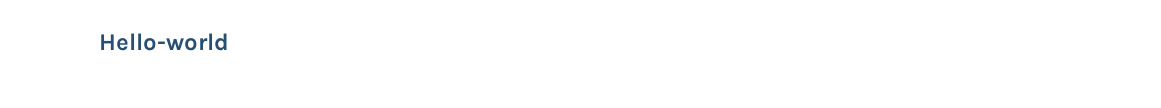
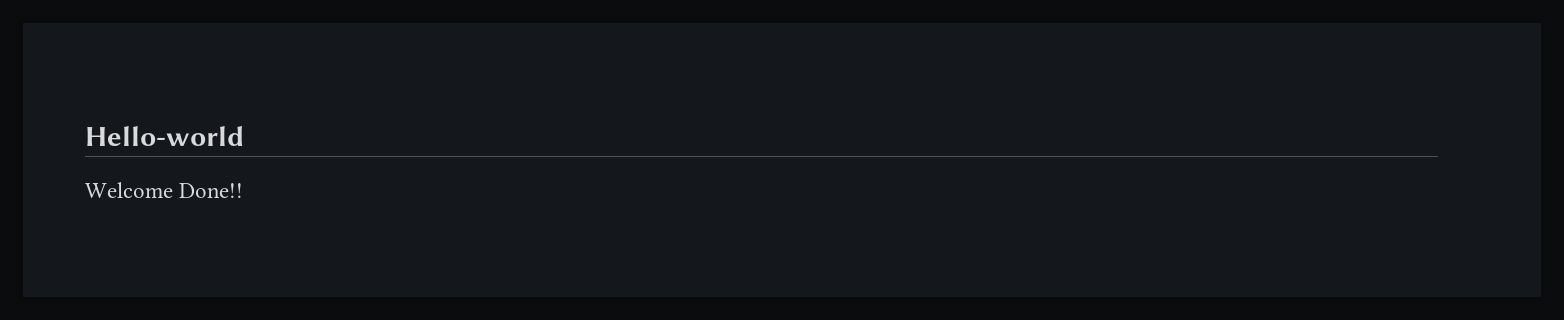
+ Welcome Done!!

